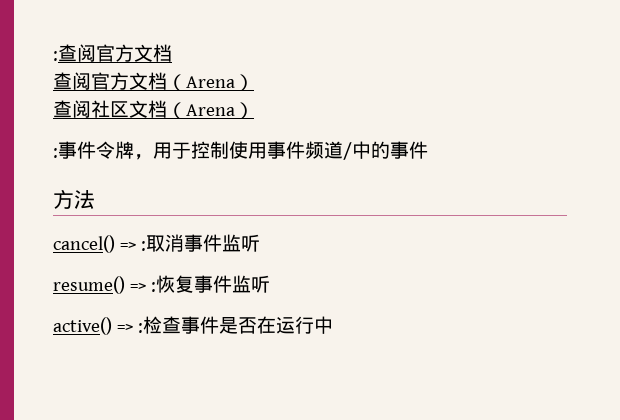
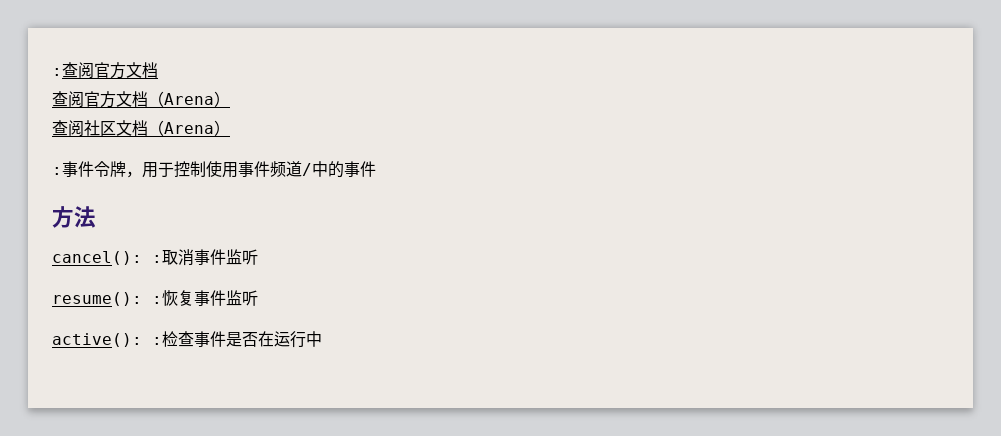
- cancel() => :取消事件监听
+ cancel(): :取消事件监听
- resume() => :恢复事件监听
+ resume(): :恢复事件监听
- active() => :检查事件是否在运行中
+ active(): :检查事件是否在运行中

